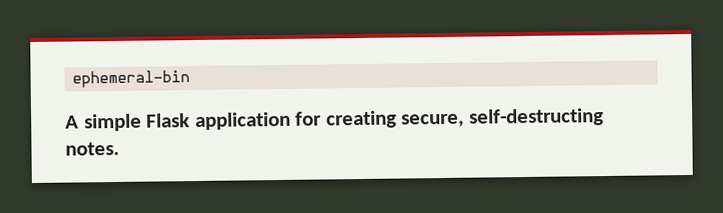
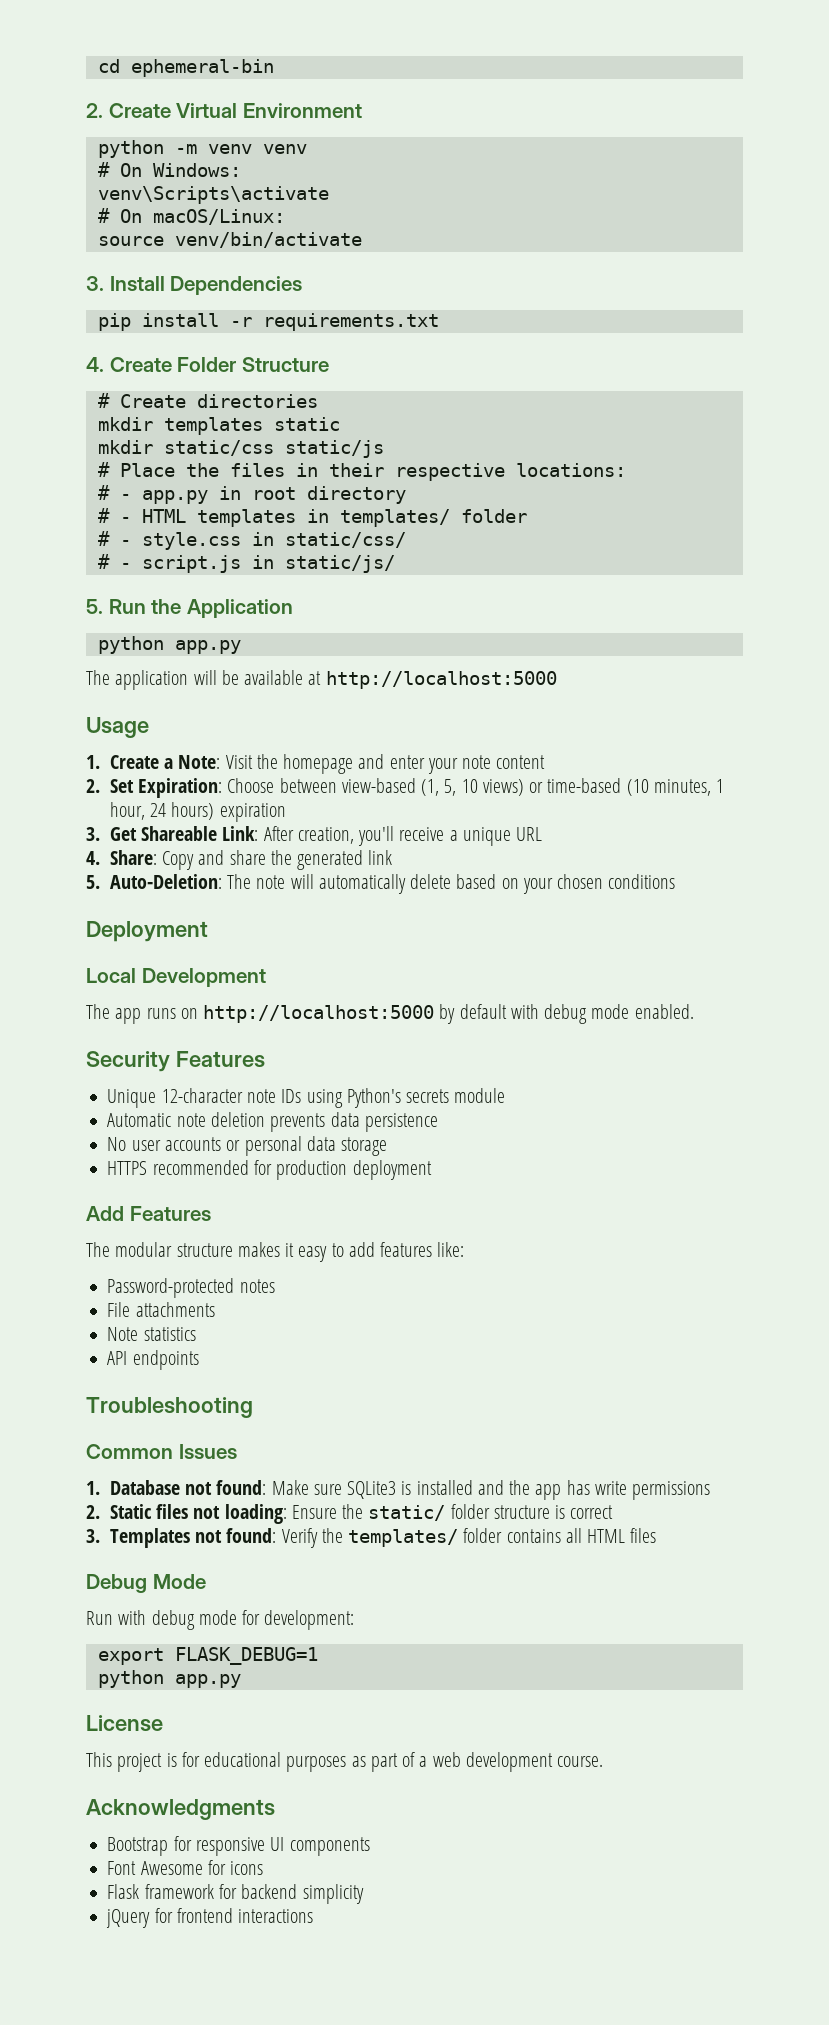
- ephemeral-bin
+ cd ephemeral-bin
- A simple Flask application for creating secure, self-destructing notes.
+ 2. Create Virtual Environment
+ python -m venv venv
+ # On Windows:
+ venv\Scripts\activate
+ # On macOS/Linux:
+ source venv/bin/activate
+ 3. Install Dependencies
+ pip install -r requirements.txt
+ 4. Create Folder Structure
+ # Create directories
+ mkdir templates static
+ mkdir static/css static/js
+ # Place the files in their respective locations:
+ # - app.py in root directory
+ # - HTML templates in templates/ folder
+ # - style.css in static/css/
+ # - script.js in static/js/
+ 5. Run the Application
+ python app.py
+ The application will be available at http://localhost:5000
+ Usage
+ 1. Create a Note: Visit the homepage and enter your note content
+ 2. Set Expiration: Choose between view-based (1, 5, 10 views) or time-based (10 minutes, 1 hour, 24 hours) expiration
+ 3. Get Shareable Link: After creation, you'll receive a unique URL
+ 4. Share: Copy and share the generated link
+ 5. Auto-Deletion: The note will automatically delete based on your chosen conditions
+ Deployment
+ Local Development
+ The app runs on http://localhost:5000 by default with debug mode enabled.
+ Security Features
+ Unique 12-character note IDs using Python's secrets module
+ Automatic note deletion prevents data persistence
+ No user accounts or personal data storage
+ HTTPS recommended for production deployment
+ Add Features
+ The modular structure makes it easy to add features like:
+ Password-protected notes
+ File attachments
+ Note statistics
+ API endpoints
+ Troubleshooting
+ Common Issues
+ 1. Database not found: Make sure SQLite3 is installed and the app has write permissions
+ 2. Static files not loading: Ensure the static/ folder structure is correct
+ 3. Templates not found: Verify the templates/ folder contains all HTML files
+ Debug Mode
+ Run with debug mode for development:
+ export FLASK_DEBUG=1
+ python app.py
+ License
+ This project is for educational purposes as part of a web development course.
+ Acknowledgments
+ Bootstrap for responsive UI components
+ Font Awesome for icons
+ Flask framework for backend simplicity
+ jQuery for frontend interactions

